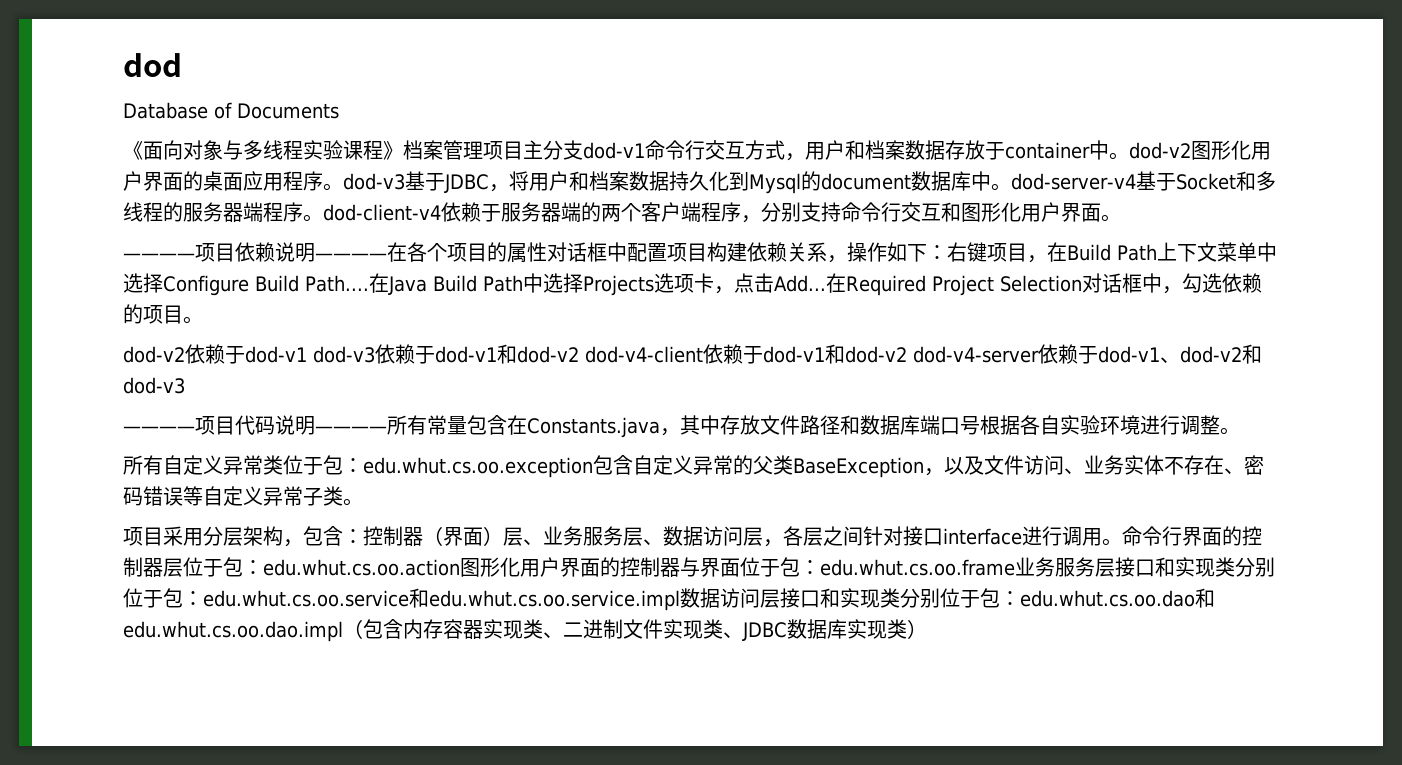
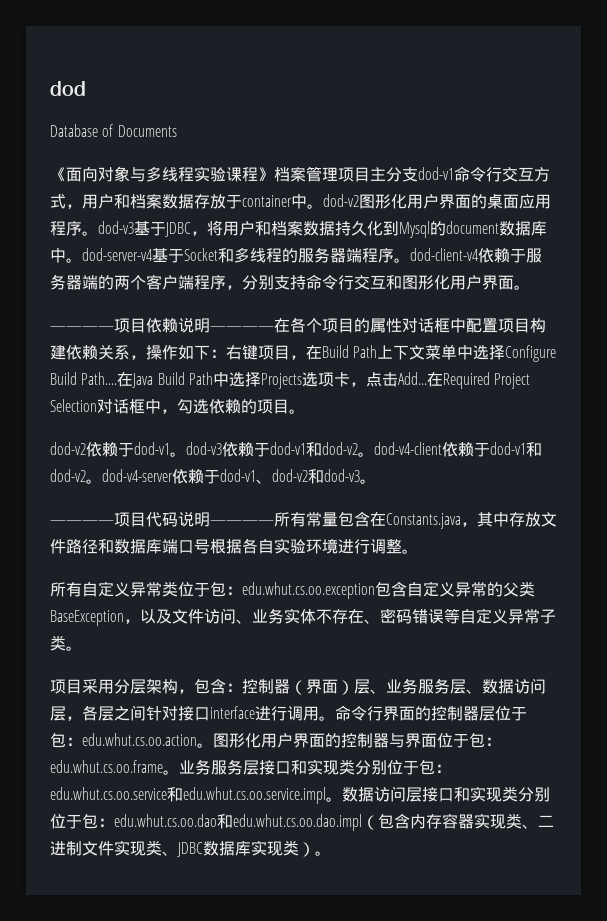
- dod-v2依赖于dod-v1 dod-v3依赖于dod-v1和dod-v2 dod-v4-client依赖于dod-v1和dod-v2 dod-v4-server依赖于dod-v1、dod-v2和dod-v3
+ dod-v2依赖于dod-v1。dod-v3依赖于dod-v1和dod-v2。dod-v4-client依赖于dod-v1和dod-v2。dod-v4-server依赖于dod-v1、dod-v2和dod-v3。
- 命令行界面的控制器层位于包：edu.whut.cs.oo.action图形化用户界面的控制器与界面位于包：edu.whut.cs.oo.frame业务服务层接口和实现类分别位于包：edu.whut.cs.oo.service和edu.whut.cs.oo.service.impl数据访问层接口和实现类分别位于包：edu.whut.cs.oo.dao和edu.whut.cs.oo.dao.impl（包含内存容器实现类、二进制文件实现类、JDBC数据库实现类）
+ 命令行界面的控制器层位于包：edu.whut.cs.oo.action。图形化用户界面的控制器与界面位于包：edu.whut.cs.oo.frame。业务服务层接口和实现类分别位于包：edu.whut.cs.oo.service和edu.whut.cs.oo.service.impl。数据访问层接口和实现类分别位于包：edu.whut.cs.oo.dao和edu.whut.cs.oo.dao.impl（包含内存容器实现类、二进制文件实现类、JDBC数据库实现类）。

